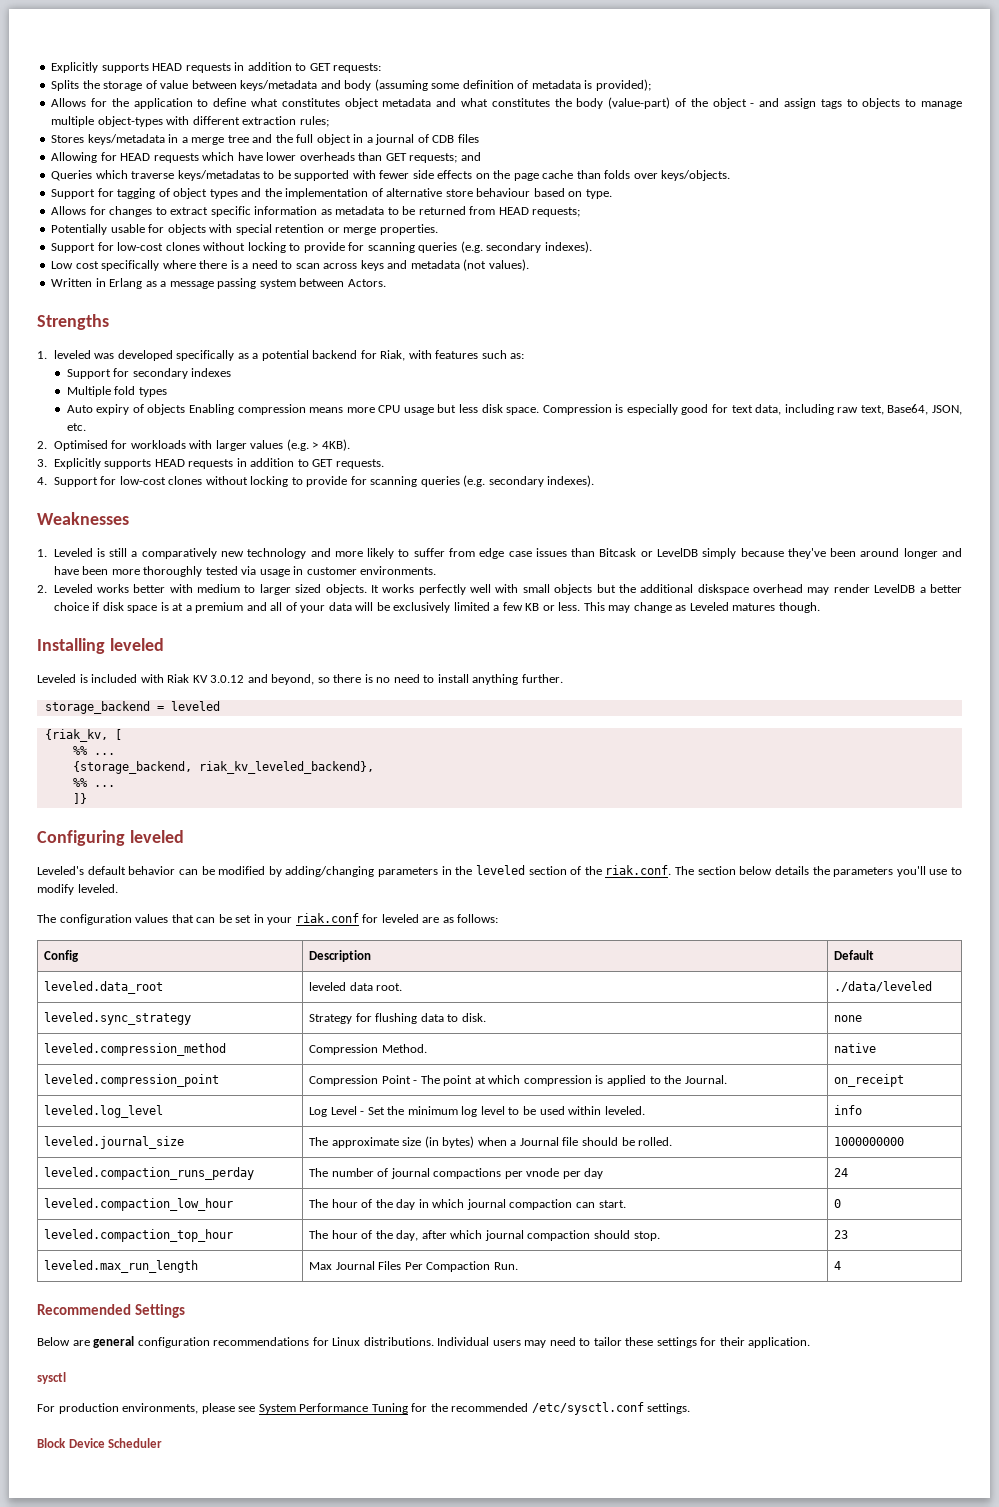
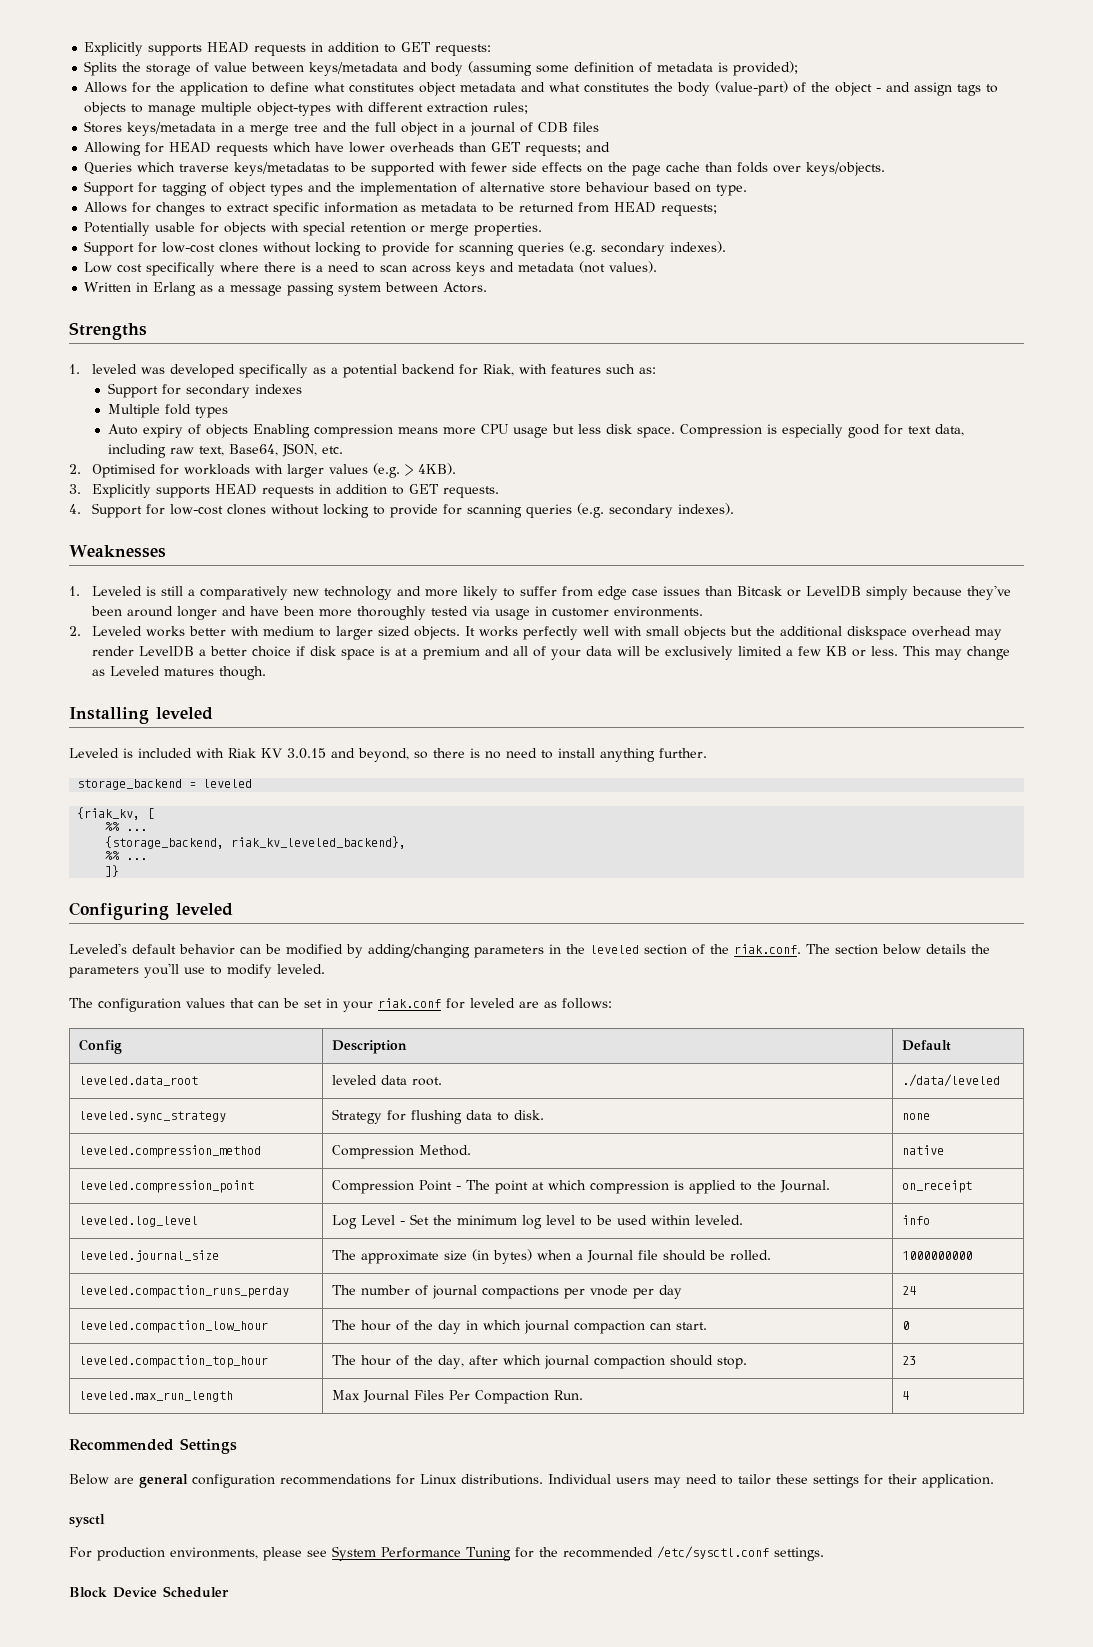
- Leveled is included with Riak KV 3.0.12 and beyond, so there is no need to install anything further.
+ Leveled is included with Riak KV 3.0.15 and beyond, so there is no need to install anything further.

